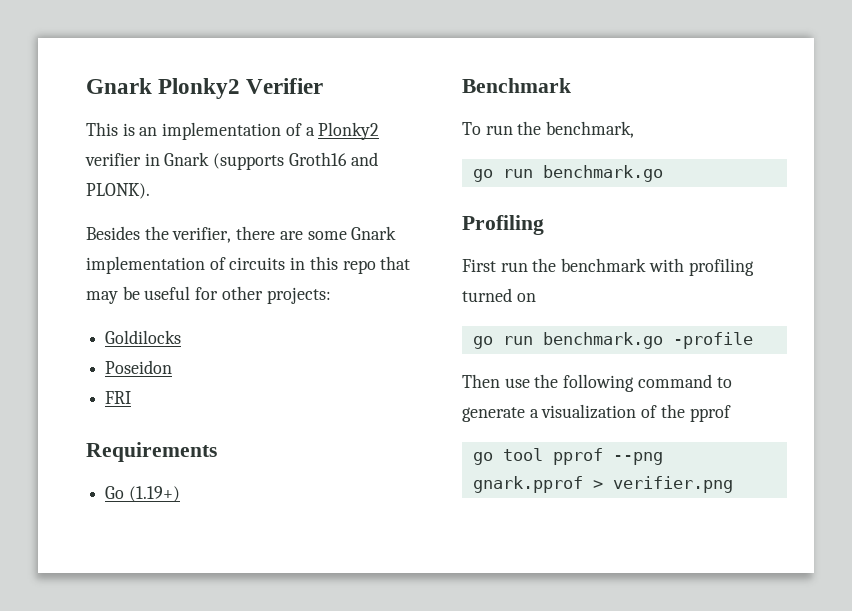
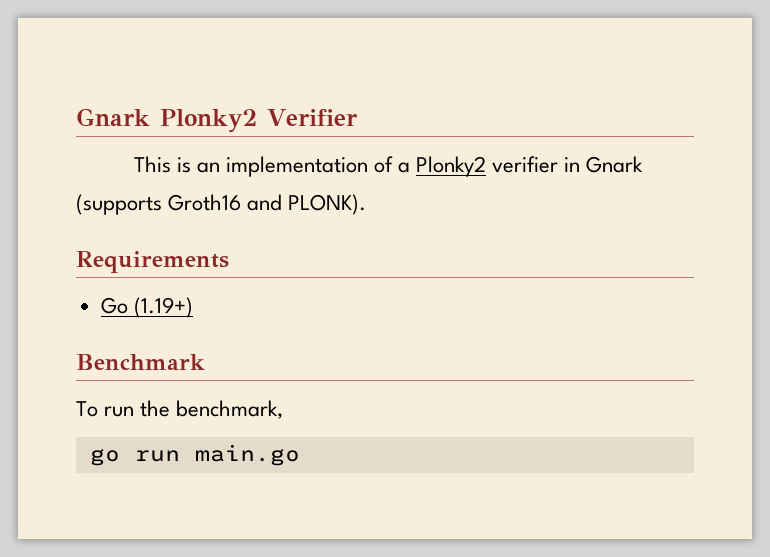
- Besides the verifier, there are some Gnark implementation of circuits in this repo that may be useful for other projects:
- Goldilocks
- Poseidon
- FRI
  To run the benchmark,
- go run benchmark.go
- Profiling
- First run the benchmark with profiling turned on
- go run benchmark.go -profile
- Then use the following command to generate a visualization of the pprof
- go tool pprof --png gnark.pprof > verifier.png
+ go run main.go

